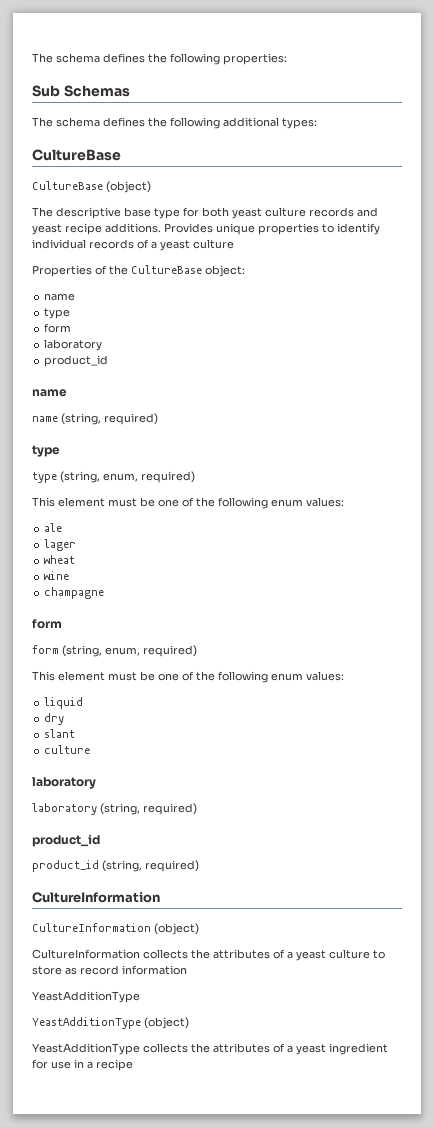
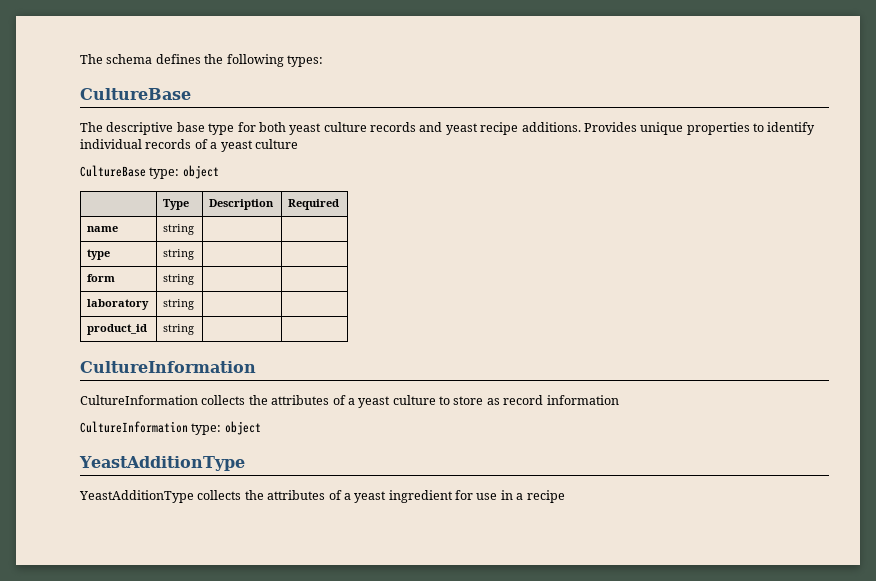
- The schema defines the following properties:
- Sub Schemas
- The schema defines the following additional types:
+ The schema defines the following types:
- CultureBase (object)
- Properties of the CultureBase object:
- name
- type
- form
- laboratory
- product_id
- name
- name (string, required)
- type
- type (string, enum, required)
- This element must be one of the following enum values:
- ale
- lager
- wheat
- wine
- champagne
- form
- form (string, enum, required)
- This element must be one of the following enum values:
- liquid
- dry
- slant
- culture
- laboratory
- laboratory (string, required)
- product_id
- product_id (string, required)
+ CultureBase type: object
+ | Type | Description | Required
+ name | string | |
+ type | string | |
+ form | string | |
+ laboratory | string | |
+ product_id | string | |
  CultureInformation
- CultureInformation (object)
  CultureInformation collects the attributes of a yeast culture to store as record information
+ CultureInformation type: object
  YeastAdditionType
- YeastAdditionType (object)

